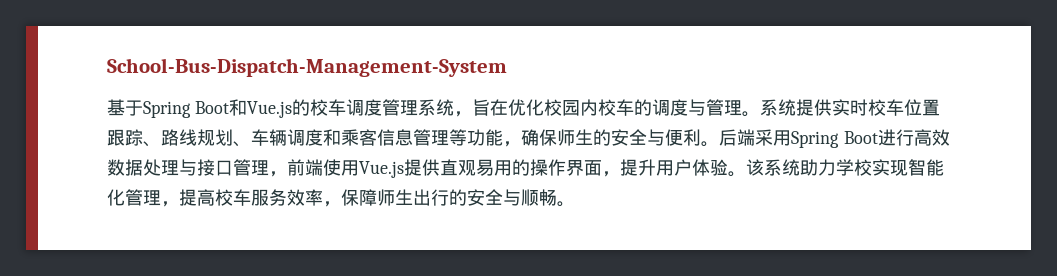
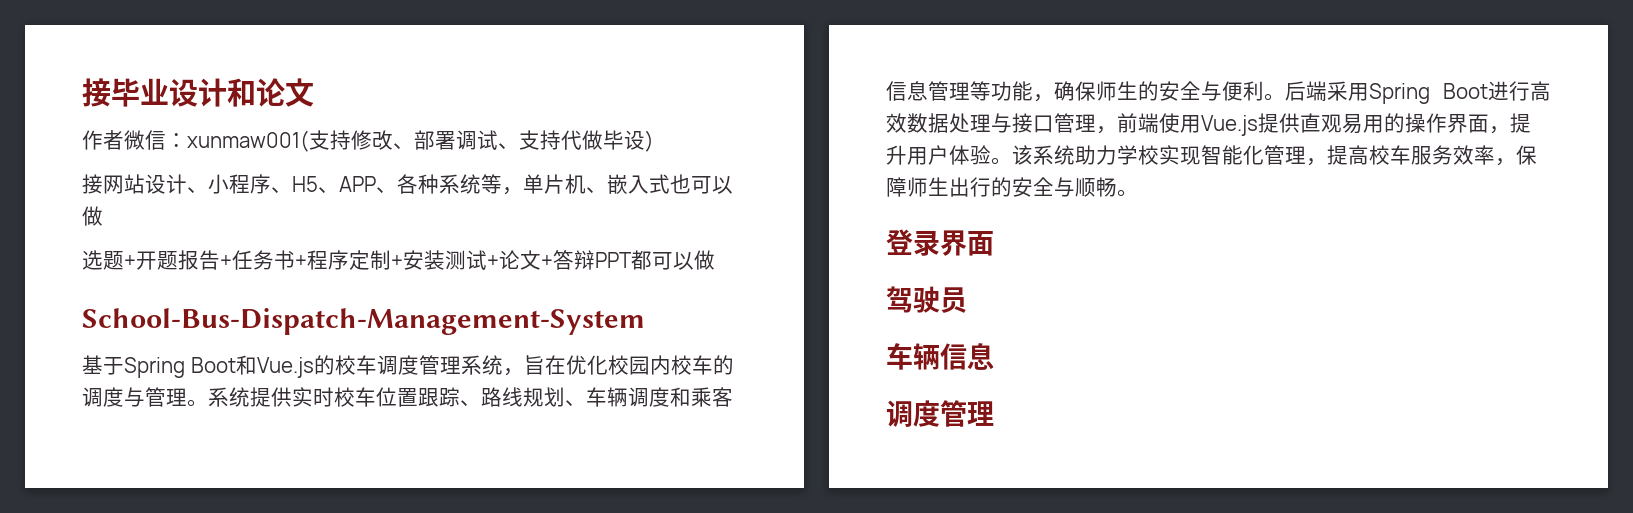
+ 接毕业设计和论文
+ 作者微信：xunmaw001(支持修改、部署调试、支持代做毕设)
+ 接网站设计、小程序、H5、APP、各种系统等，单片机、嵌入式也可以做
+ 选题+开题报告+任务书+程序定制+安装测试+论文+答辩PPT都可以做
+ 登录界面
+ 驾驶员
+ 车辆信息
+ 调度管理

